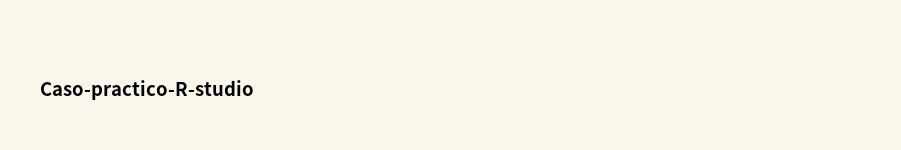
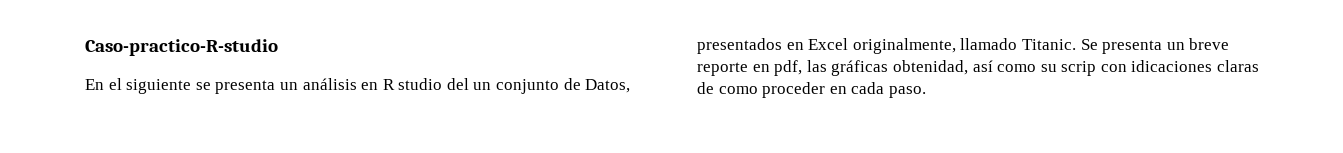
+ En el siguiente se presenta un análisis en R studio del un conjunto de Datos, presentados en Excel originalmente, llamado Titanic. Se presenta un breve reporte en pdf, las gráficas obtenidad, así como su scrip con idicaciones claras de como proceder en cada paso.

